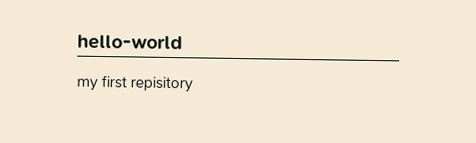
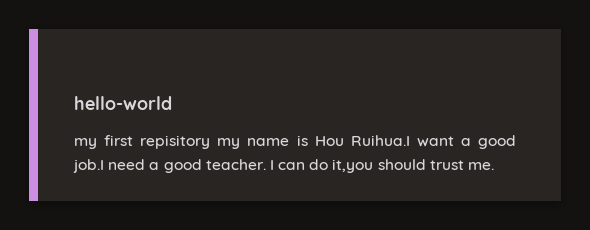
- my first repisitory
+ my first repisitory my name is Hou Ruihua.I want a good job.I need a good teacher. I can do it,you should trust me.

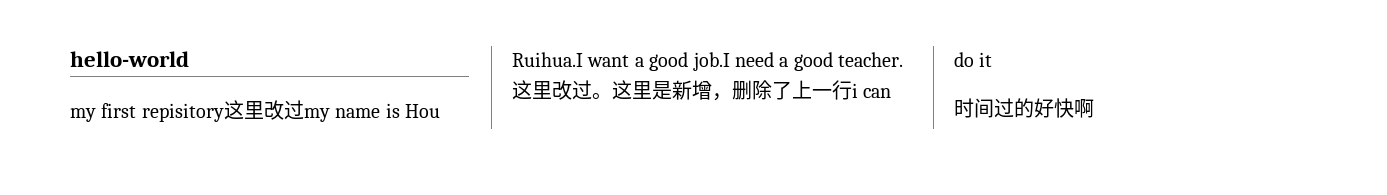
- my first repisitory my name is Hou Ruihua.I want a good job.I need a good teacher.
+ my first repisitory这里改过my name is Hou Ruihua.I want a good job.I need a good teacher.
- I can do it,you should trust me.
+ 这里改过。这里是新增，删除了上一行i can do it
+ 时间过的好快啊

